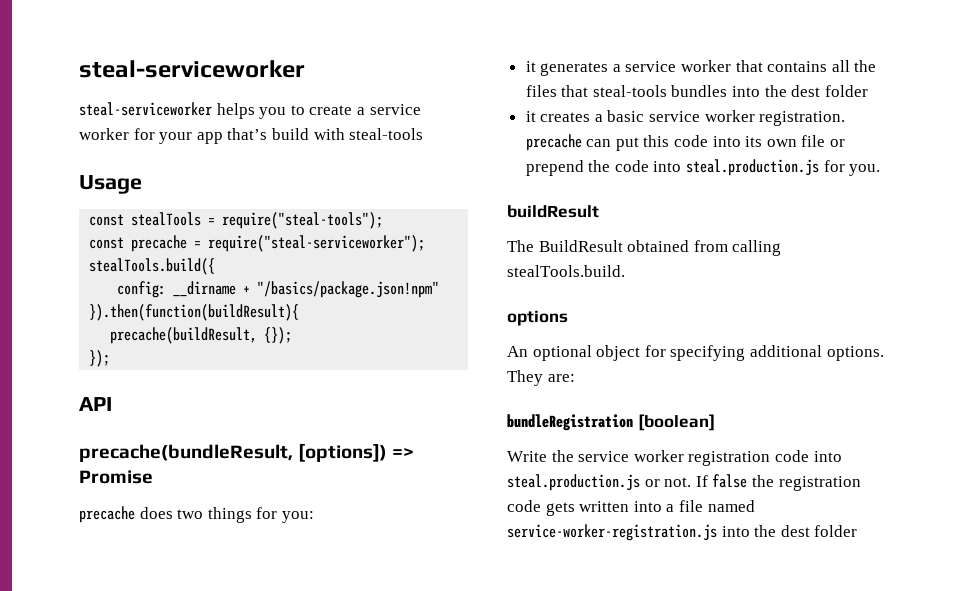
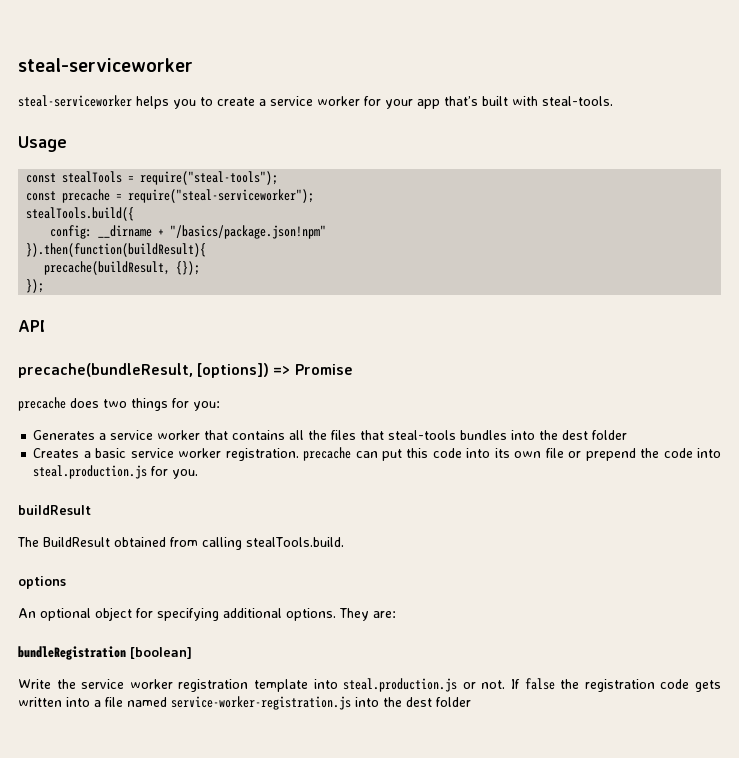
- steal-serviceworker helps you to create a service worker for your app that’s build with steal-tools
+ steal-serviceworker helps you to create a service worker for your app that’s built with steal-tools.
- it generates a service worker that contains all the files that steal-tools bundles into the dest folder
+ Generates a service worker that contains all the files that steal-tools bundles into the dest folder
- it creates a basic service worker registration. precache can put this code into its own file or prepend the code into steal.production.js for you.
+ Creates a basic service worker registration. precache can put this code into its own file or prepend the code into steal.production.js for you.
- Write the service worker registration code into steal.production.js or not.
+ Write the service worker registration template into steal.production.js or not.

